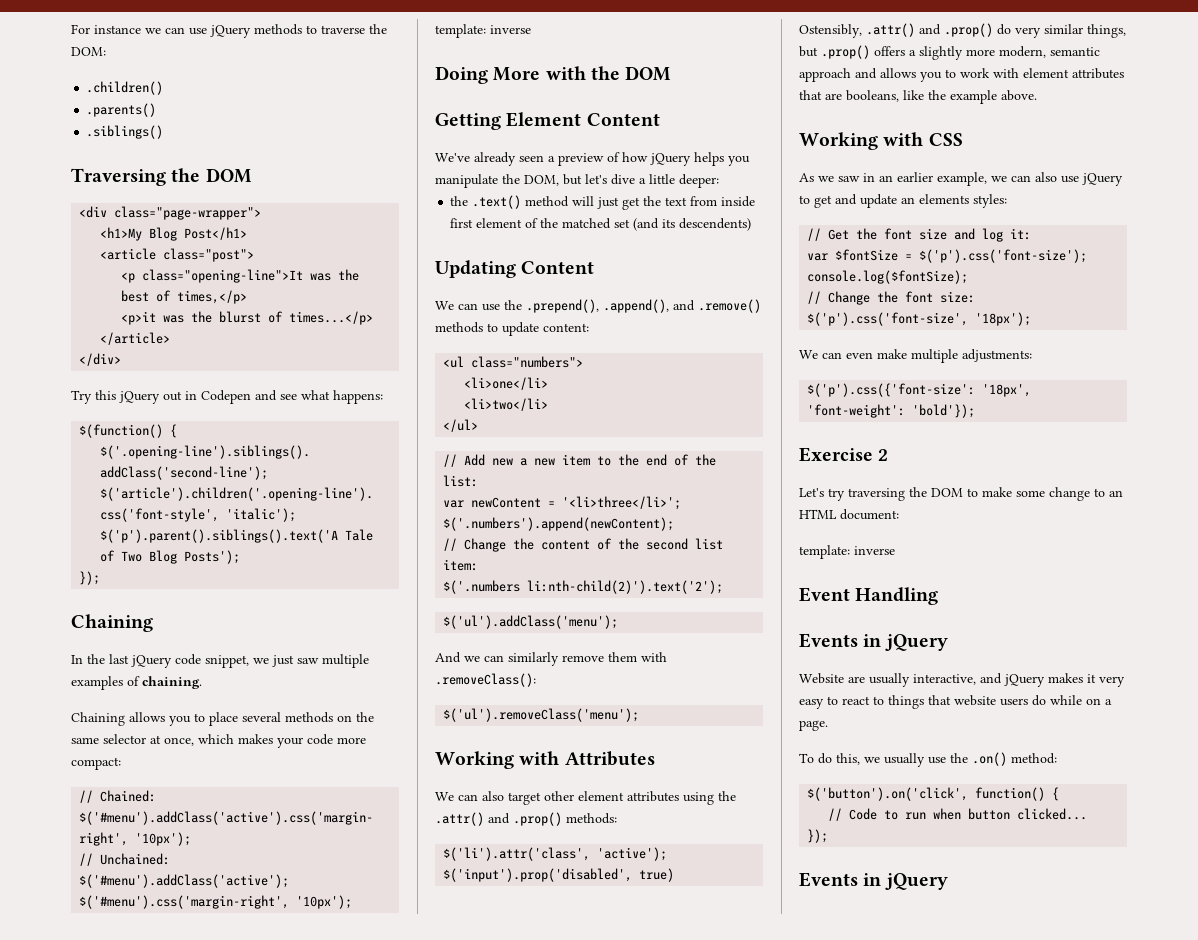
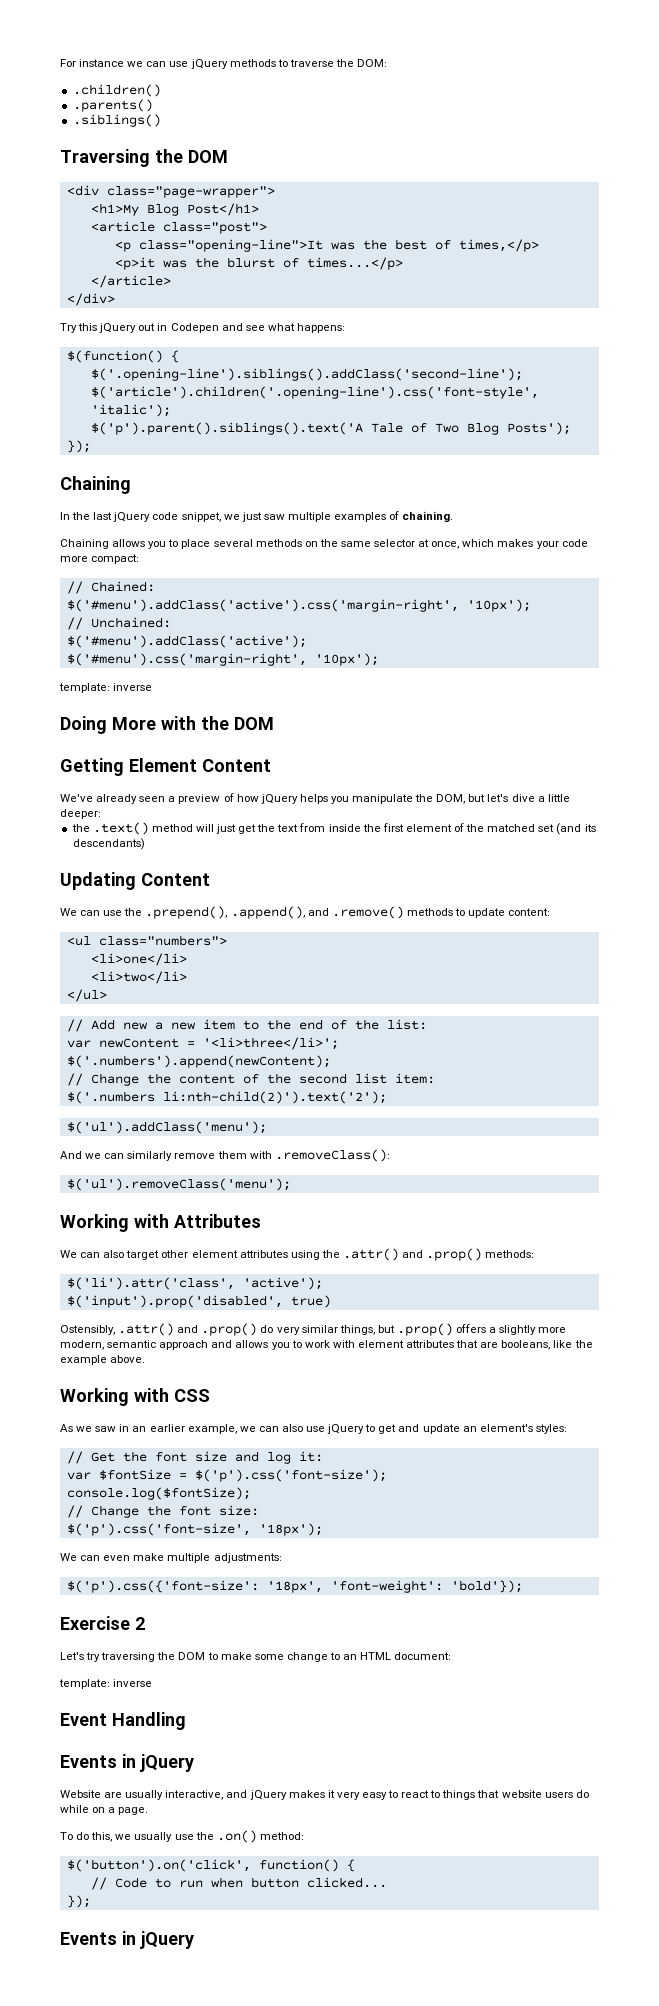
- the .text() method will just get the text from inside first element of the matched set (and its descendents)
+ the .text() method will just get the text from inside the first element of the matched set (and its descendants)
- As we saw in an earlier example, we can also use jQuery to get and update an elements styles:
+ As we saw in an earlier example, we can also use jQuery to get and update an element's styles:

